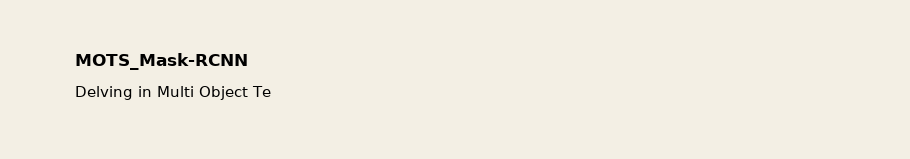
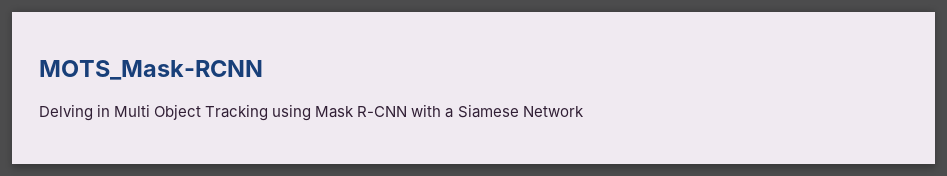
- Delving in Multi Object Te
+ Delving in Multi Object Tracking using Mask R-CNN with a Siamese Network

